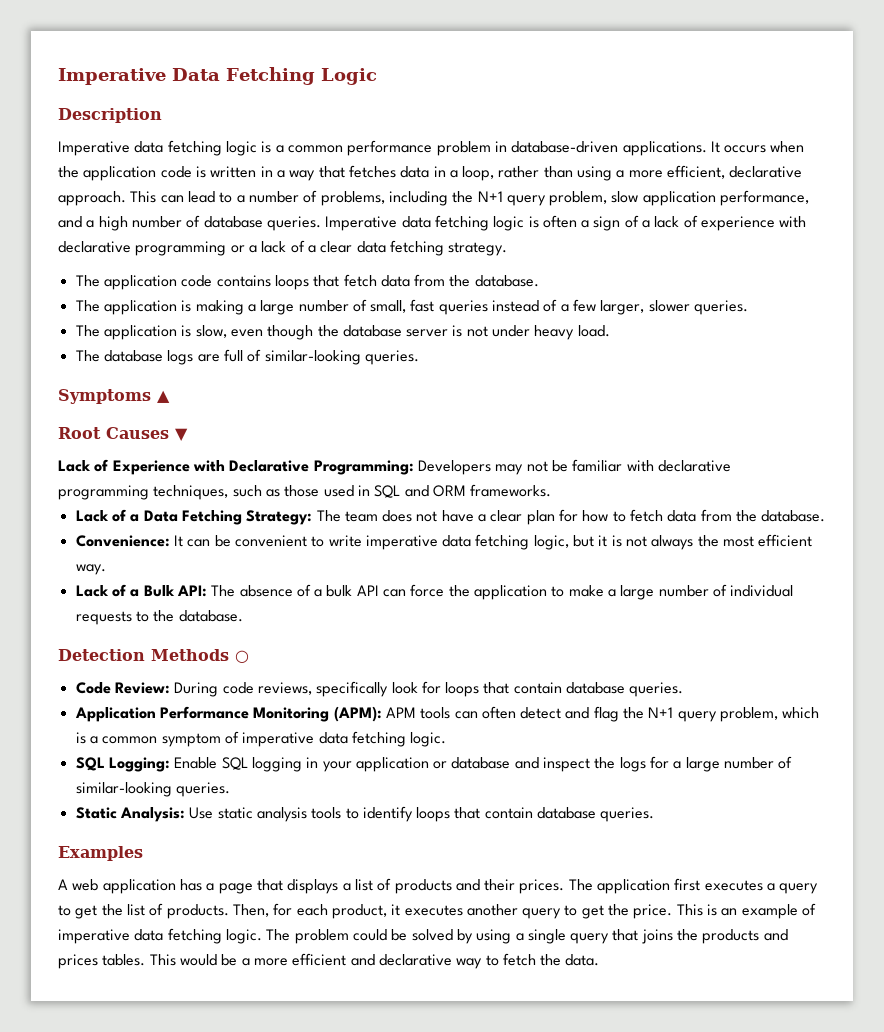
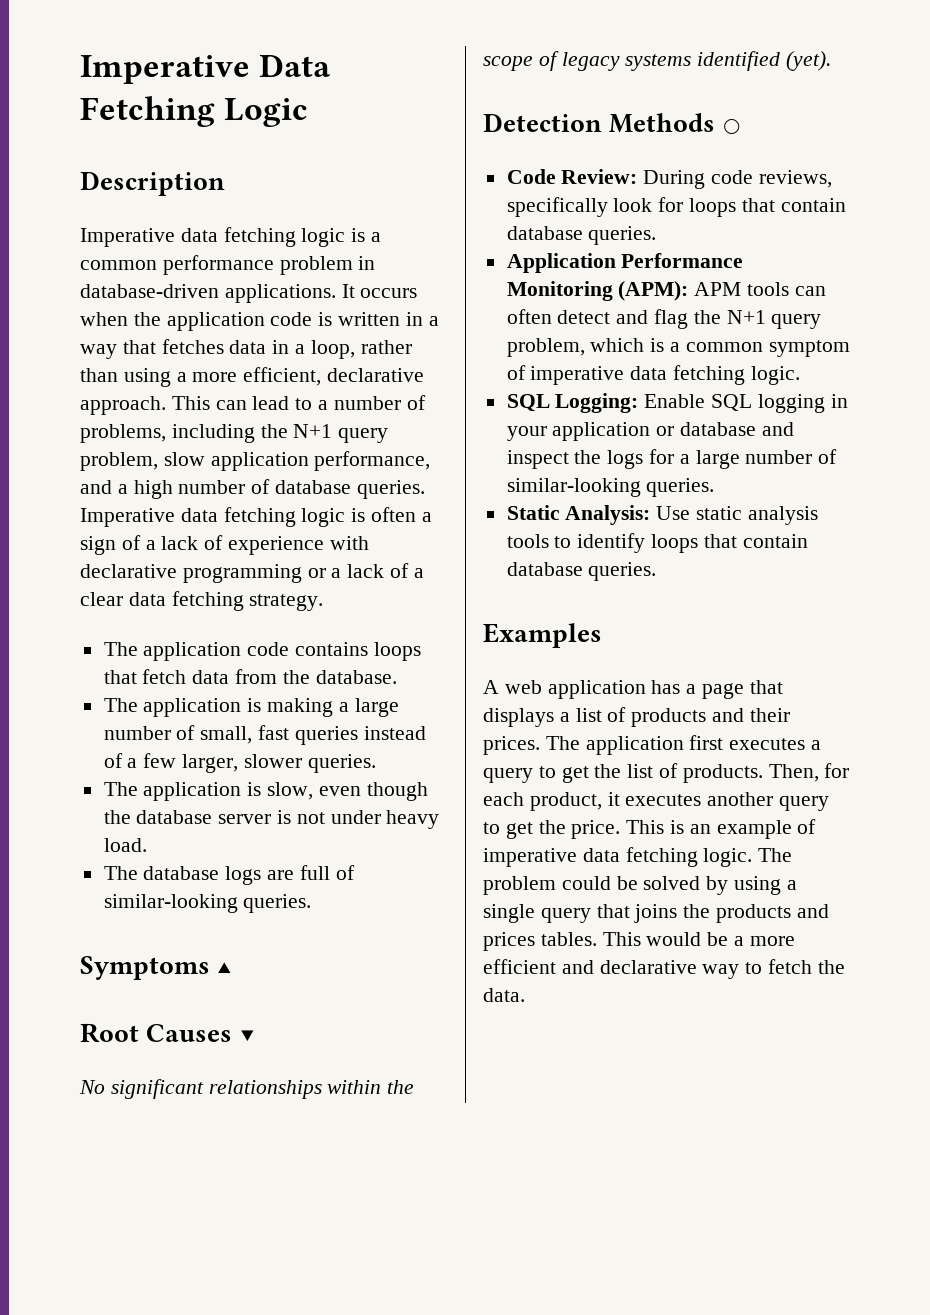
- Lack of Experience with Declarative Programming: Developers may not be familiar with declarative programming techniques, such as those used in SQL and ORM frameworks.
- Lack of a Data Fetching Strategy: The team does not have a clear plan for how to fetch data from the database.
- Convenience: It can be convenient to write imperative data fetching logic, but it is not always the most efficient way.
- Lack of a Bulk API: The absence of a bulk API can force the application to make a large number of individual requests to the database.
+ No significant relationships within the scope of legacy systems identified (yet).

